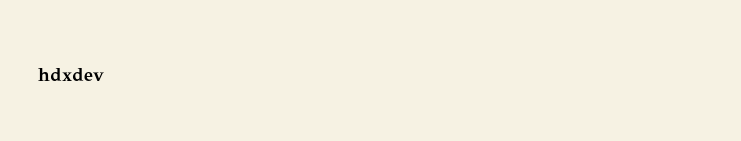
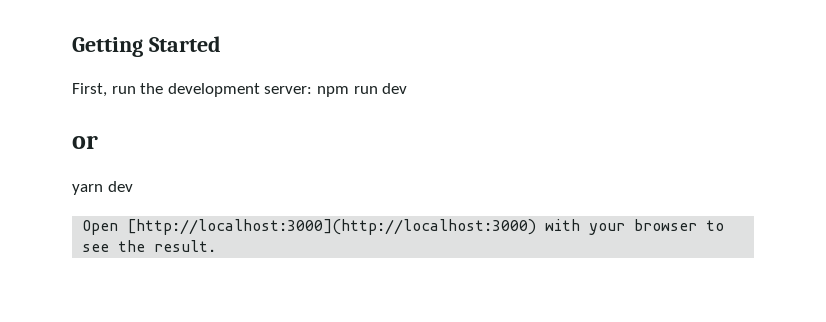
- hdxdev
+ Getting Started
+ First, run the development server: npm run dev
+ or
+ yarn dev
+ Open [http://localhost:3000](http://localhost:3000) with your browser to see the result.

